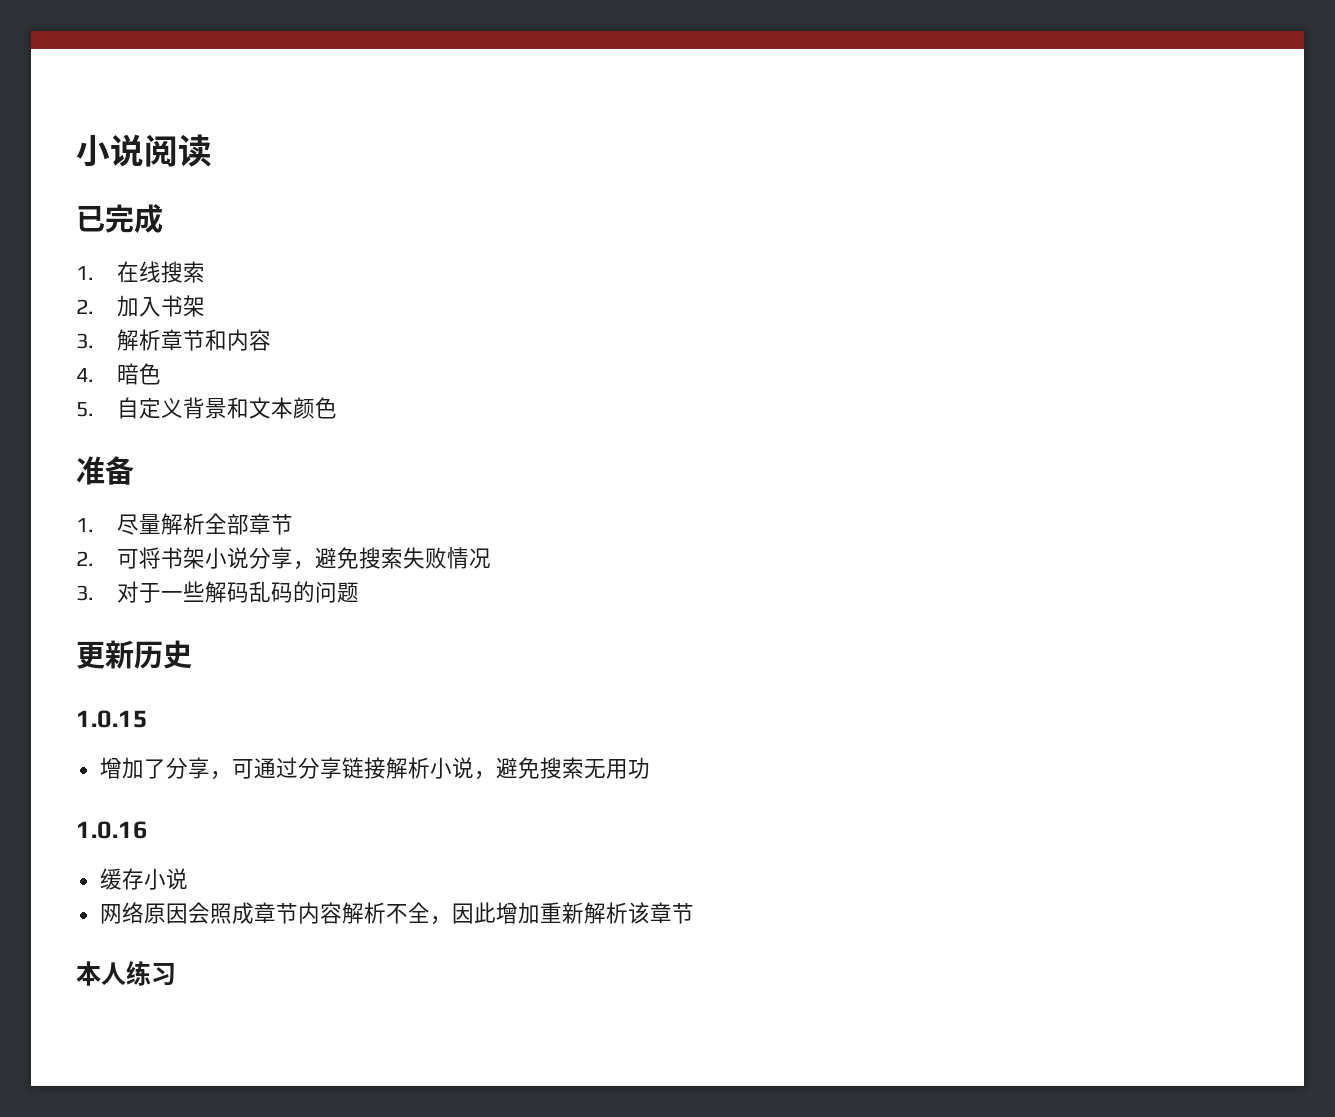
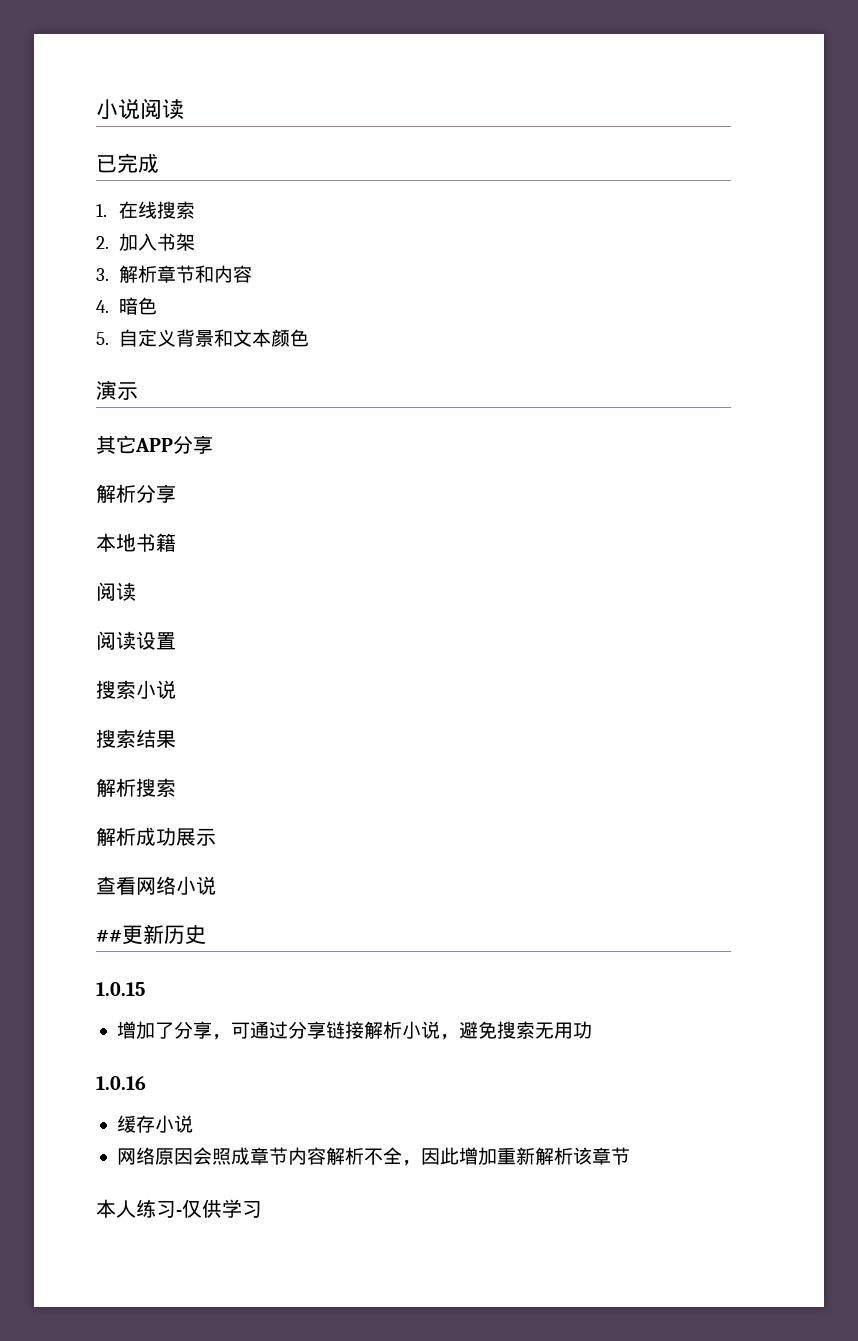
- 准备
- 1.尽量解析全部章节
- 2.可将书架小说分享，避免搜索失败情况
- 3.对于一些解码乱码的问题
- 更新历史
+ 演示
+ 其它APP分享
+ 解析分享
+ 本地书籍
+ 阅读
+ 阅读设置
+ 搜索小说
+ 搜索结果
+ 解析搜索
+ 解析成功展示
+ 查看网络小说
+ ##更新历史
- 本人练习
+ 本人练习-仅供学习

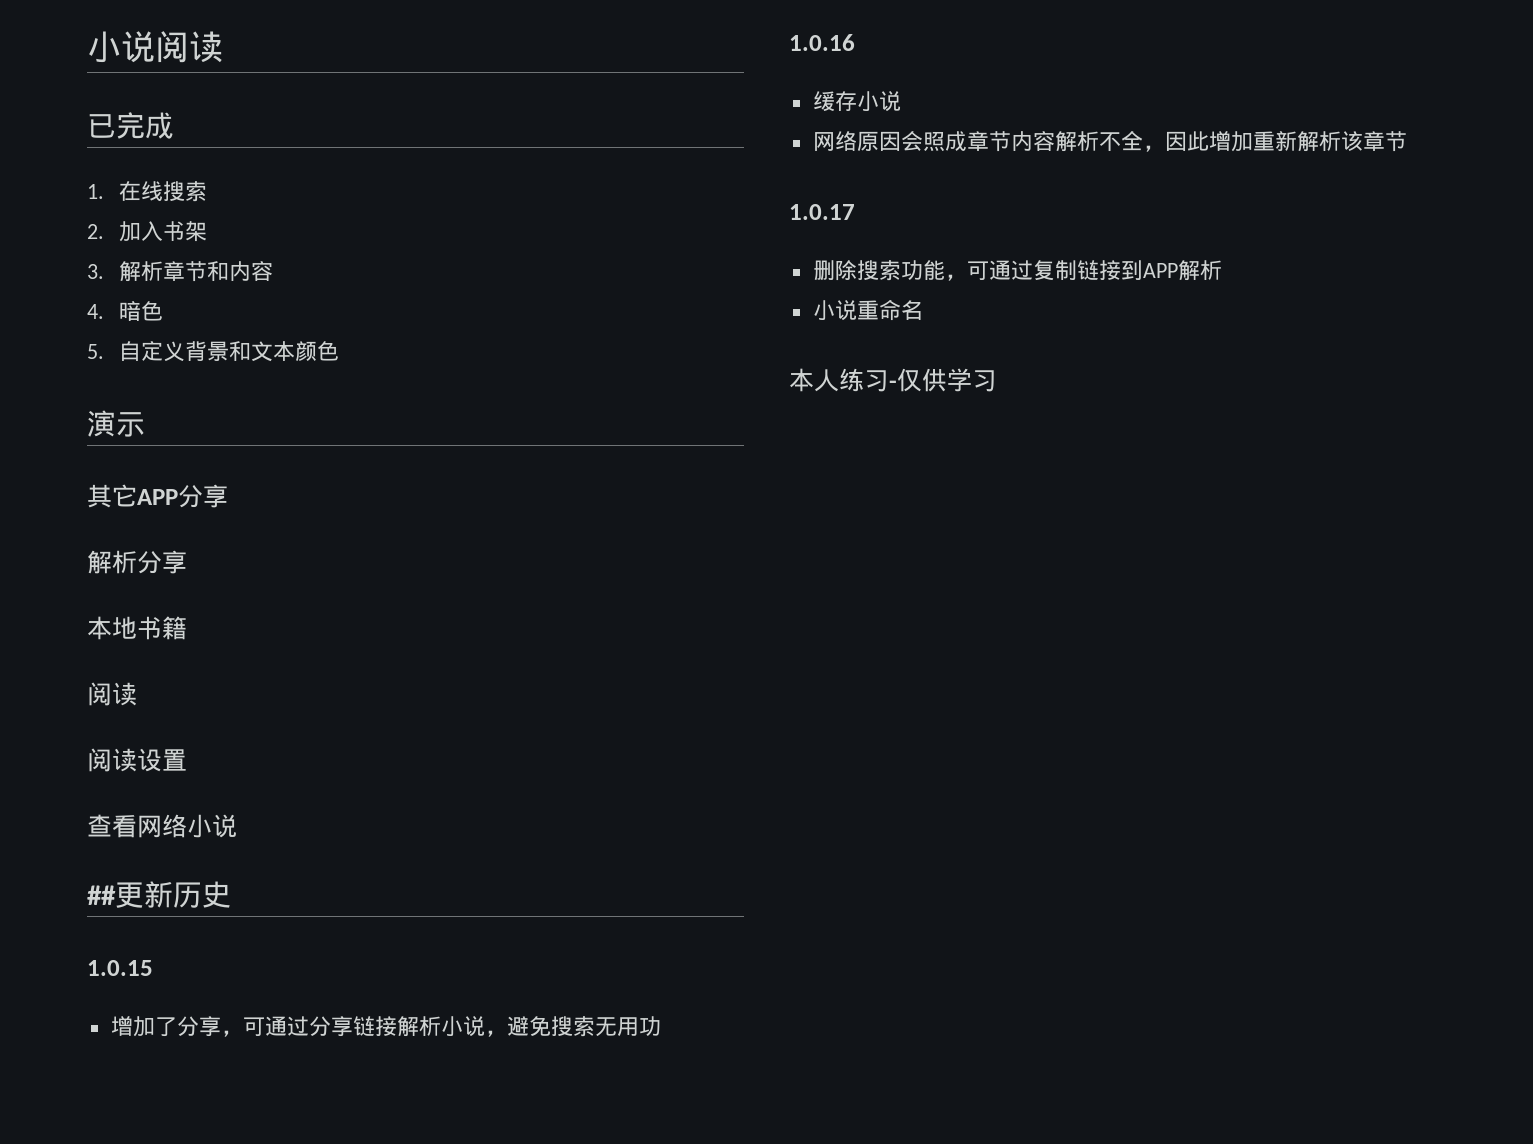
- 搜索小说
- 搜索结果
- 解析搜索
- 解析成功展示
+ 1.0.17
+ 删除搜索功能，可通过复制链接到APP解析
+ 小说重命名

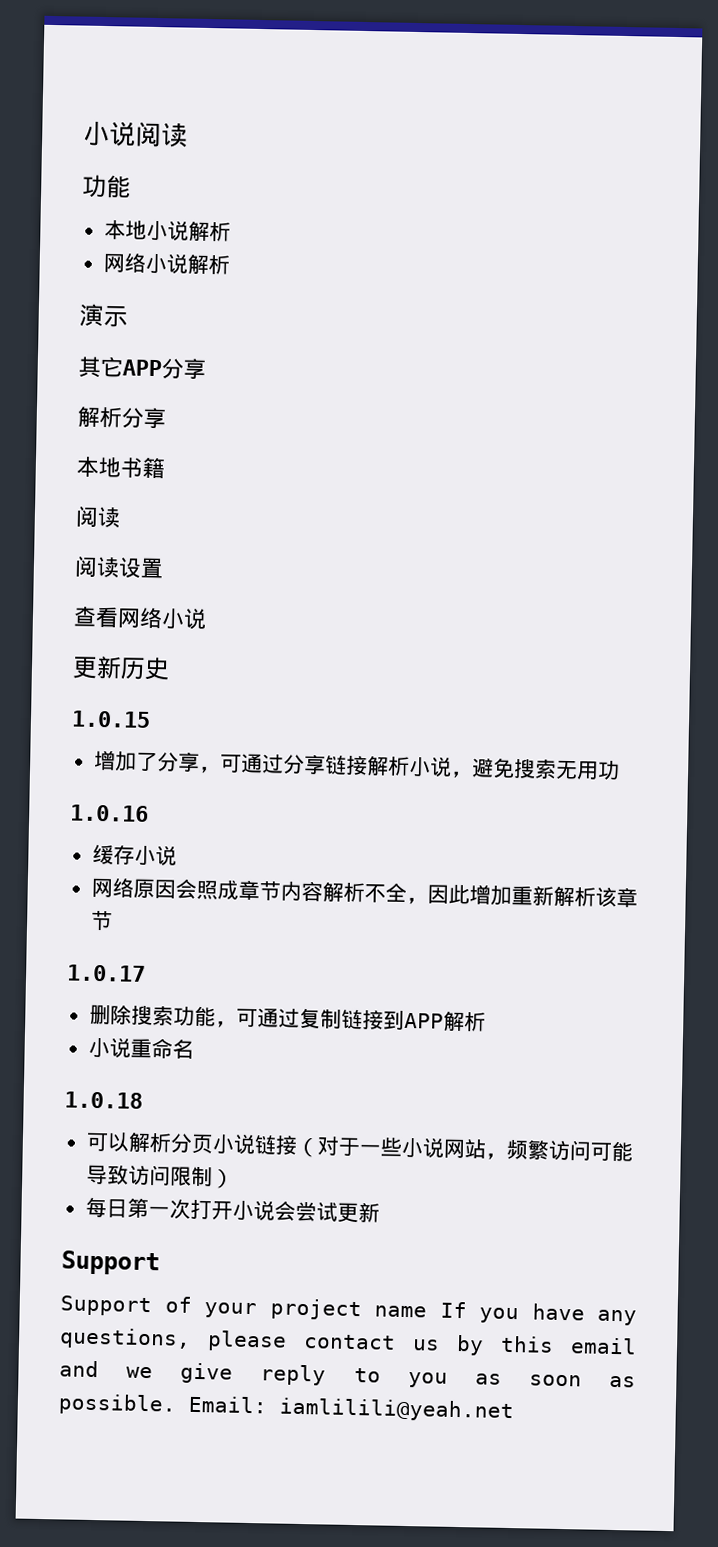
  小说阅读
- 已完成
- 1.在线搜索
- 2.加入书架
- 3.解析章节和内容
- 4.暗色
- 5.自定义背景和文本颜色
+ 功能
+ 本地小说解析
+ 网络小说解析
- ##更新历史
+ 更新历史
- 本人练习-仅供学习
+ 1.0.18
+ 可以解析分页小说链接（对于一些小说网站，频繁访问可能导致访问限制）
+ 每日第一次打开小说会尝试更新
+ Support
+ Support of your project name If you have any questions, please contact us by this email and we give reply to you as soon as possible. Email: iamlilili@yeah.net

